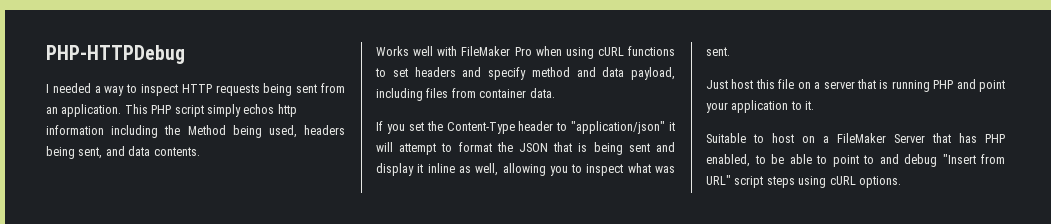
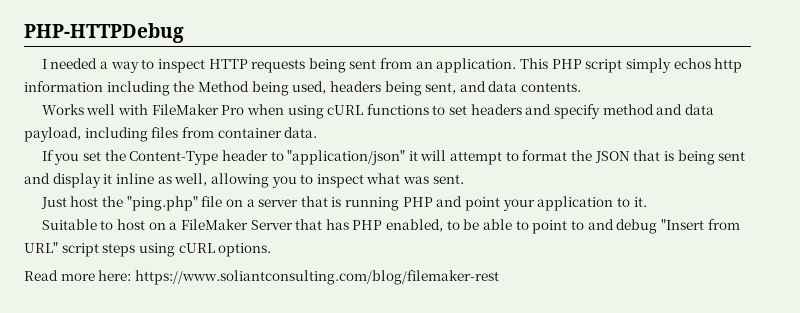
- Just host this file on a server that is running PHP and point your application to it.
+ Just host the "ping.php" file on a server that is running PHP and point your application to it.
+ Read more here: https://www.soliantconsulting.com/blog/filemaker-rest

